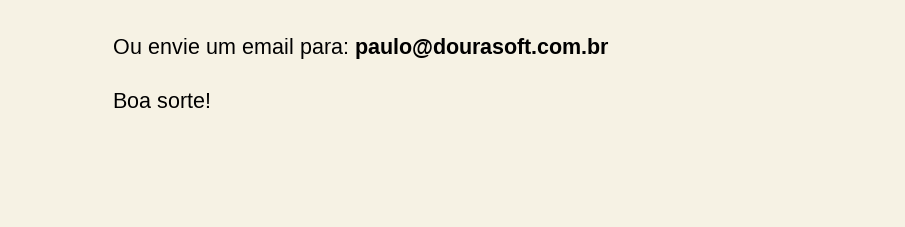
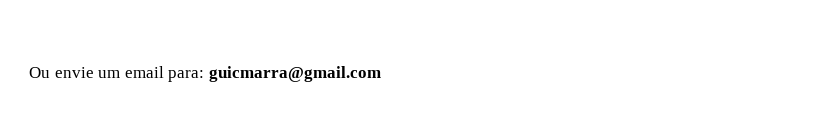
- Ou envie um email para: paulo@dourasoft.com.br
- Boa sorte!
+ Ou envie um email para: guicmarra@gmail.com

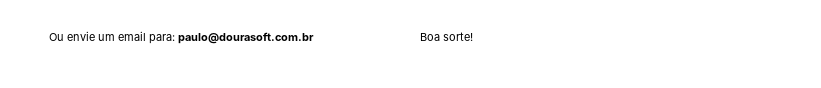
- Ou envie um email para: guicmarra@gmail.com
+ Ou envie um email para: paulo@dourasoft.com.br
+ Boa sorte!

